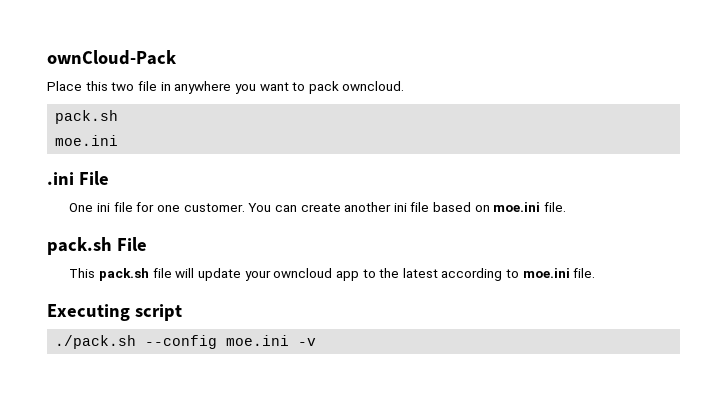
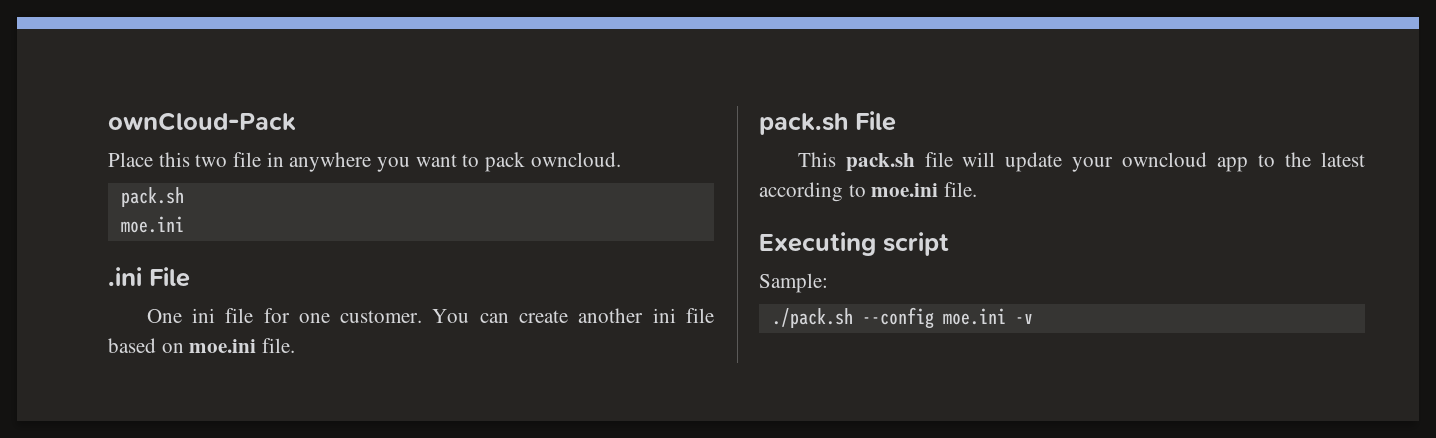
+ Sample:

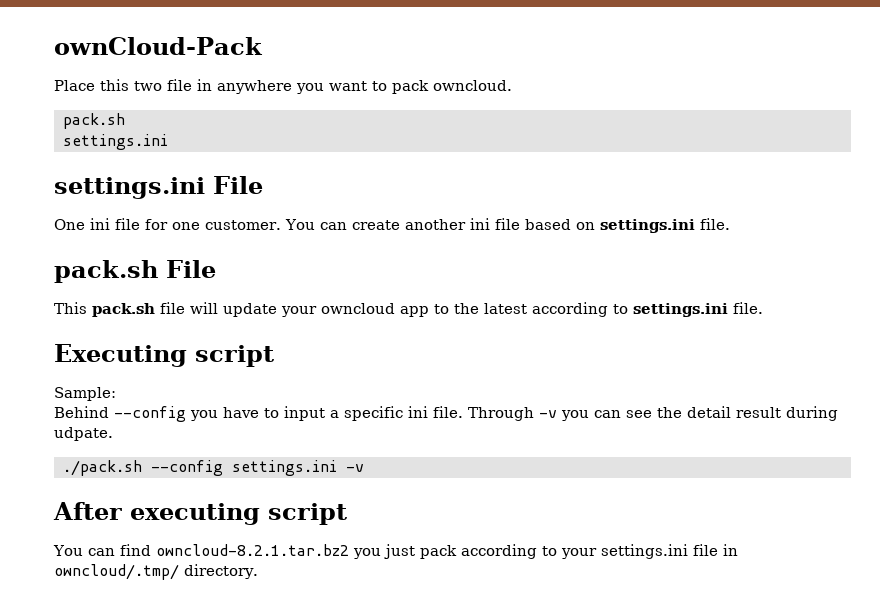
  Place this two file in anywhere you want to pack owncloud.
  pack.sh
- moe.ini
- .ini File
+ settings.ini
+ settings.ini File
- You can create another ini file based on moe.ini file.
+ You can create another ini file based on settings.ini file.
- This pack.sh file will update your owncloud app to the latest according to moe.ini file.
+ This pack.sh file will update your owncloud app to the latest according to settings.ini file.
+ Behind --config you have to input a specific ini file. Through -v you can see the detail result during udpate.
- ./pack.sh --config moe.ini -v
+ ./pack.sh --config settings.ini -v
+ After executing script
+ You can find owncloud-8.2.1.tar.bz2 you just pack according to your settings.ini file in owncloud/.tmp/ directory.

